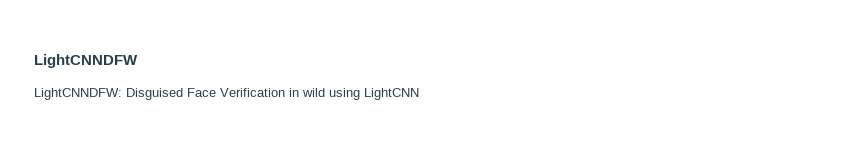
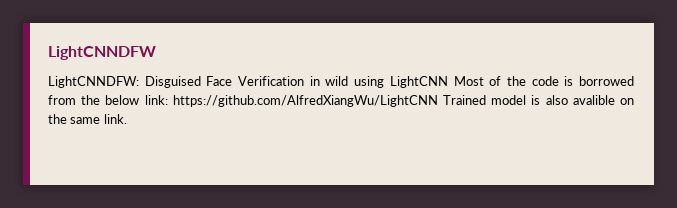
- LightCNNDFW: Disguised Face Verification in wild using LightCNN
+ LightCNNDFW: Disguised Face Verification in wild using LightCNN Most of the code is borrowed from the below link: https://github.com/AlfredXiangWu/LightCNN Trained model is also avalible on the same link.

